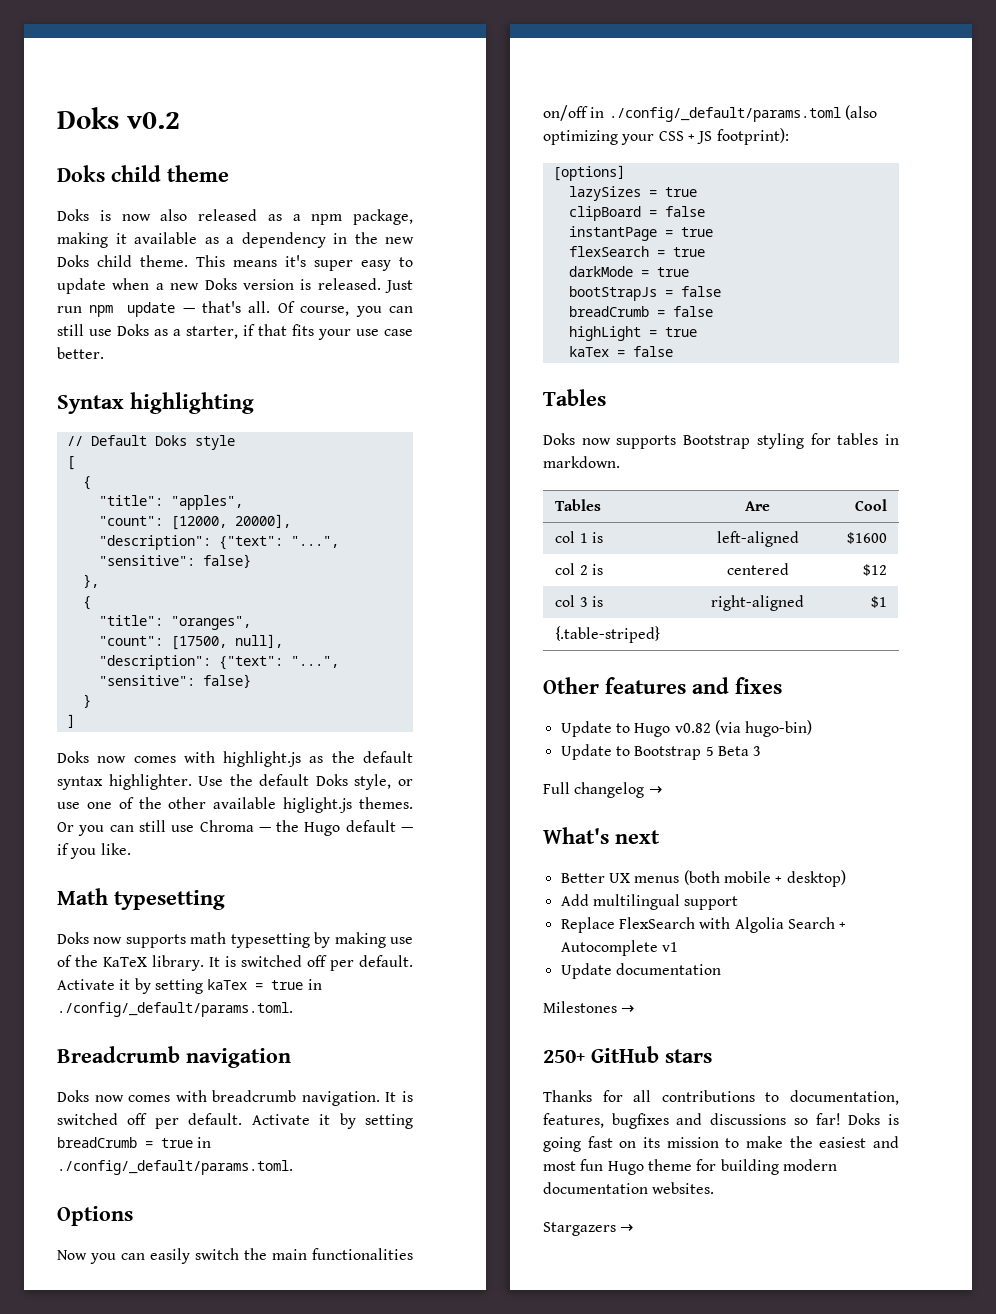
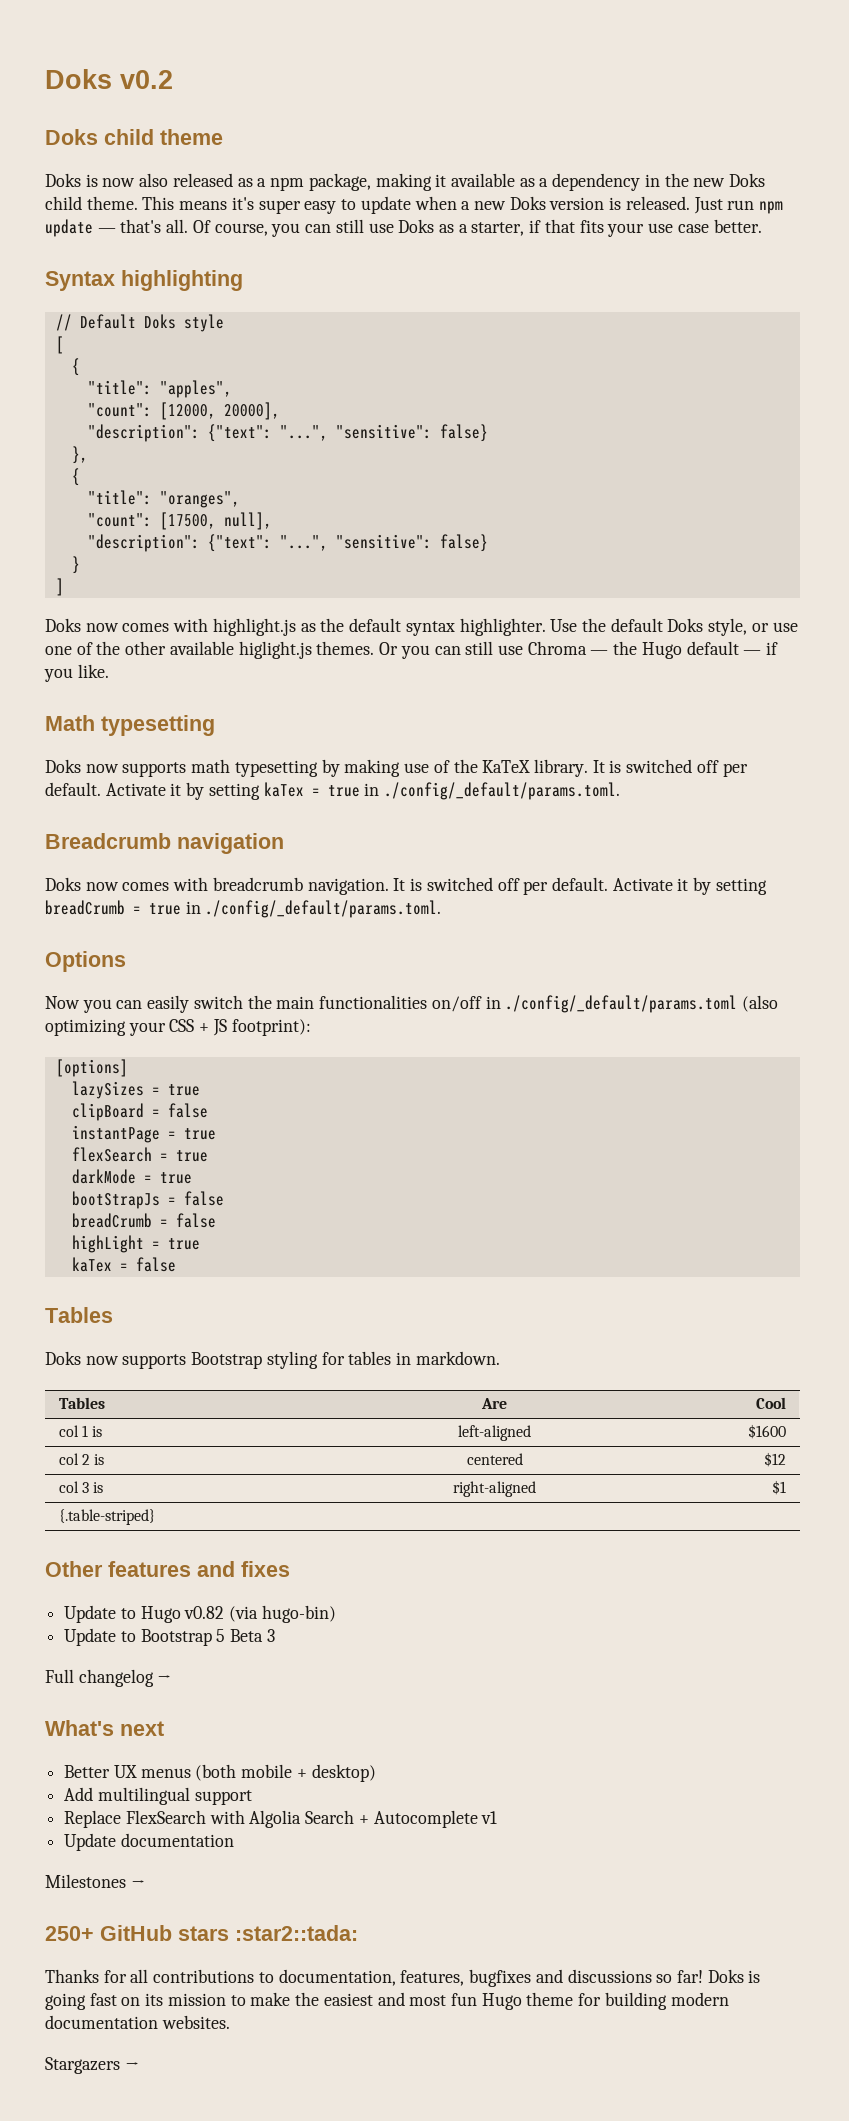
- 250+ GitHub stars
+ 250+ GitHub stars :star2::tada:

